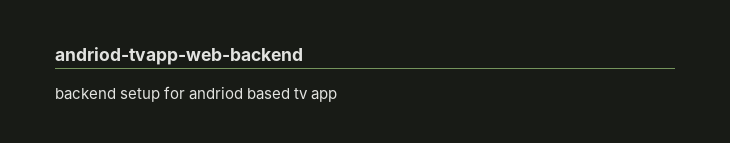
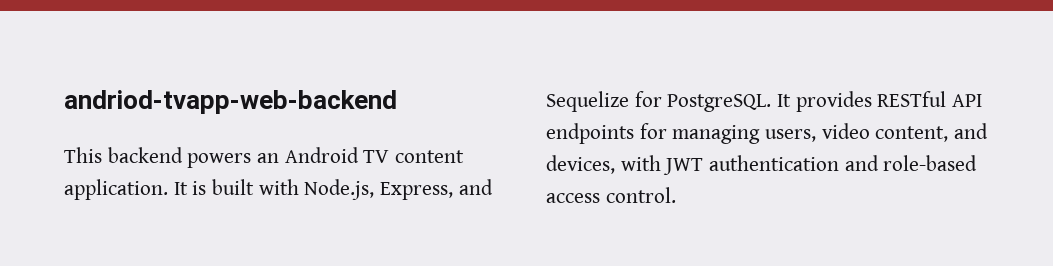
- backend setup for andriod based tv app
+ This backend powers an Android TV content application. It is built with Node.js, Express, and Sequelize for PostgreSQL. It provides RESTful API endpoints for managing users, video content, and devices, with JWT authentication and role-based access control.

